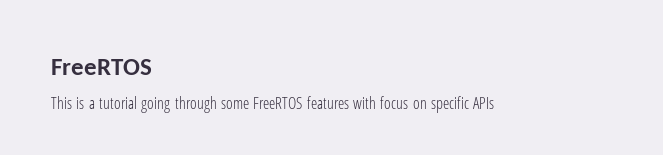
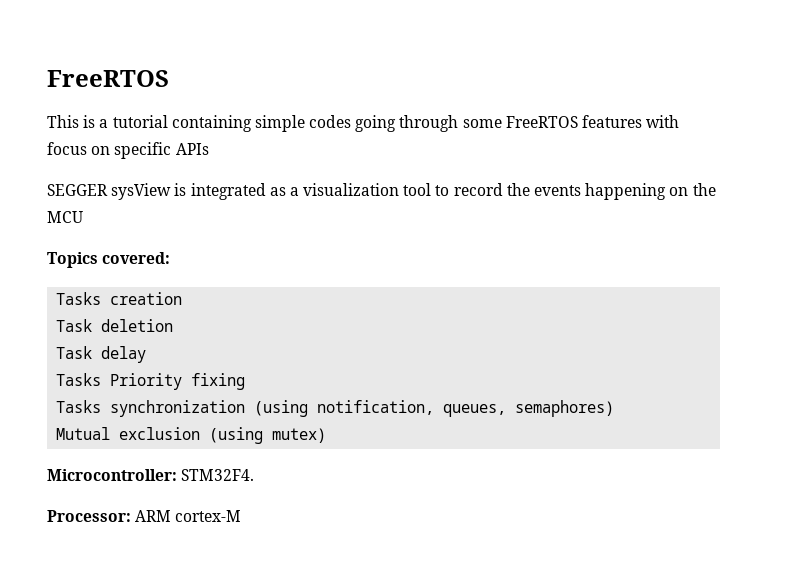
- This is a tutorial going through some FreeRTOS features with focus on specific APIs
+ This is a tutorial containing simple codes going through some FreeRTOS features with focus on specific APIs
+ SEGGER sysView is integrated as a visualization tool to record the events happening on the MCU
+ Topics covered:
+ Tasks creation
+ Task deletion
+ Task delay
+ Tasks Priority fixing
+ Tasks synchronization (using notification, queues, semaphores)
+ Mutual exclusion (using mutex)
+ Microcontroller: STM32F4.
+ Processor: ARM cortex-M

